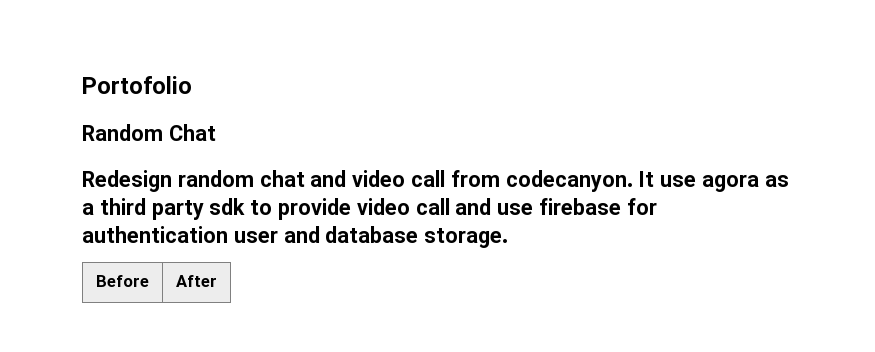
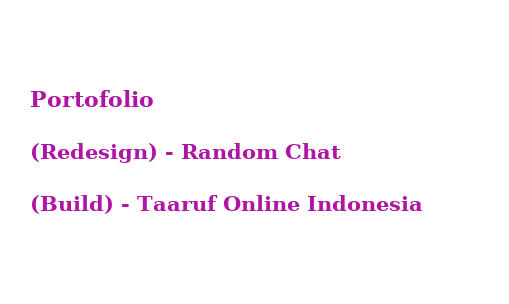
- Random Chat
+ (Redesign) - Random Chat
- Redesign random chat and video call from codecanyon. It use agora as a third party sdk to provide video call and use firebase for authentication user and database storage.
- Before | After
+ (Build) - Taaruf Online Indonesia

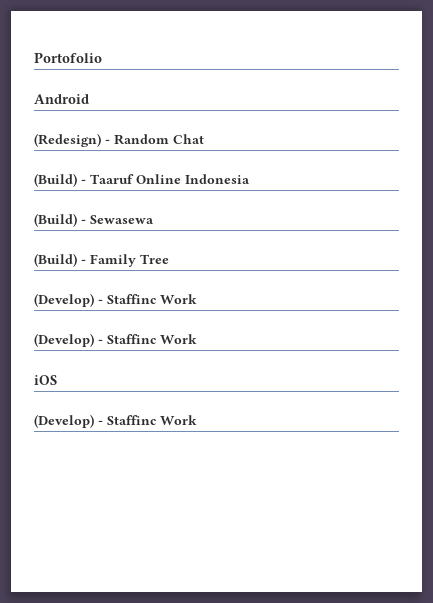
+ Android
+ (Build) - Sewasewa
+ (Build) - Family Tree
+ (Develop) - Staffinc Work
+ (Develop) - Staffinc Work
+ iOS
+ (Develop) - Staffinc Work

